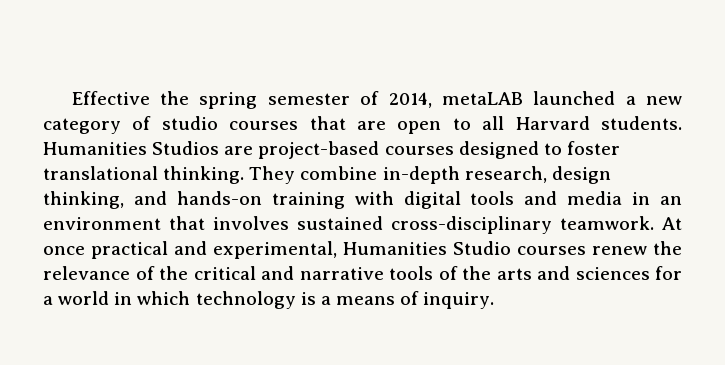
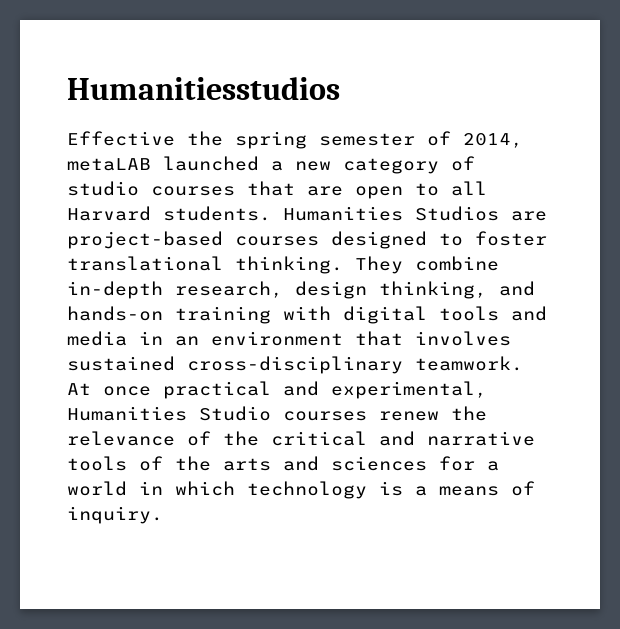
+ Humanitiesstudios

